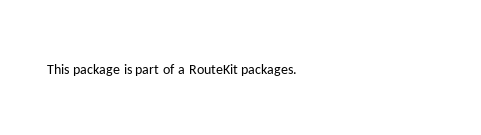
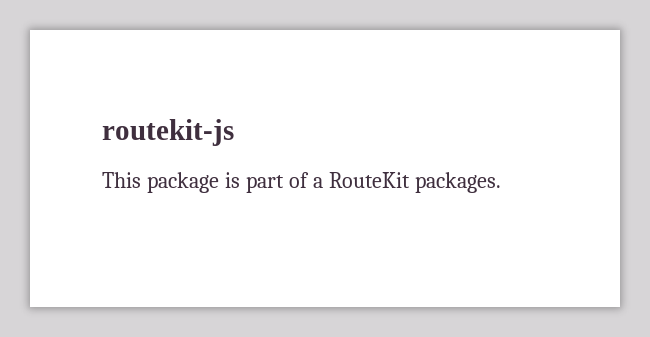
+ routekit-js

